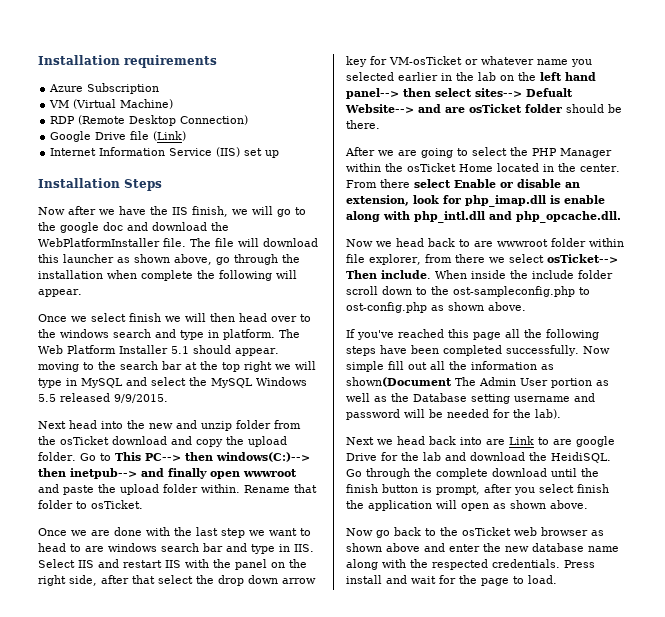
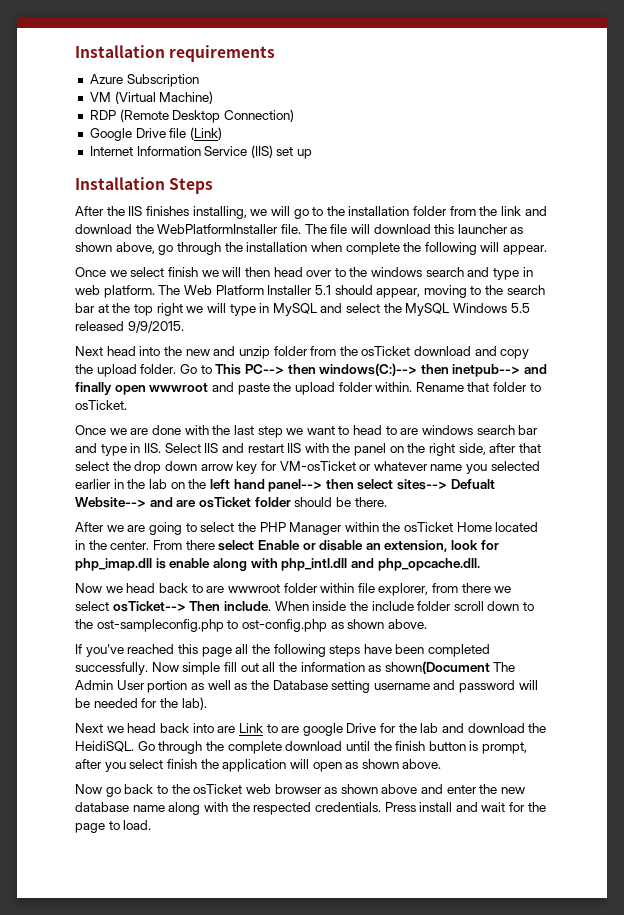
- Now after we have the IIS finish, we will go to the google doc and download the WebPlatformInstaller file.
+ After the IIS finishes installing, we will go to the installation folder from the link and download the WebPlatformInstaller file.
- Once we select finish we will then head over to the windows search and type in platform.
+ Once we select finish we will then head over to the windows search and type in web platform.
- The Web Platform Installer 5.1 should appear. moving to the search bar at the top right we will type in MySQL and select the MySQL Windows 5.5 released 9/9/2015.
+ The Web Platform Installer 5.1 should appear, moving to the search bar at the top right we will type in MySQL and select the MySQL Windows 5.5 released 9/9/2015.

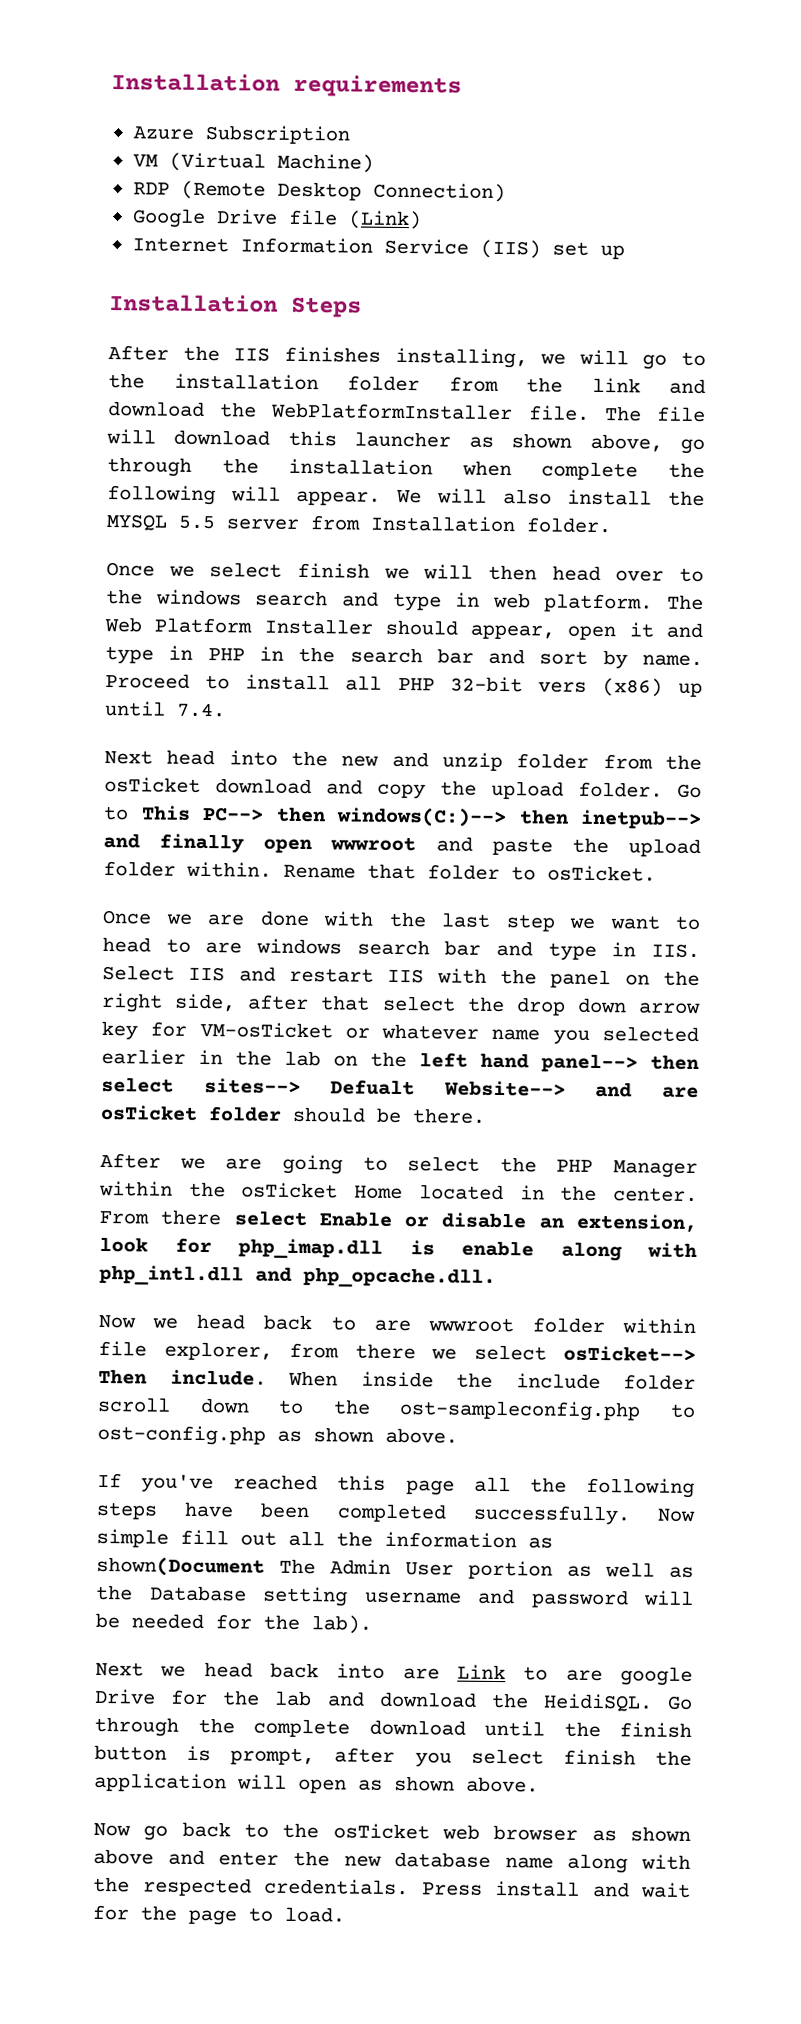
+ We will also install the MYSQL 5.5 server from Installation folder.
- The Web Platform Installer 5.1 should appear, moving to the search bar at the top right we will type in MySQL and select the MySQL Windows 5.5 released 9/9/2015.
+ The Web Platform Installer should appear, open it and type in PHP in the search bar and sort by name. Proceed to install all PHP 32-bit vers (x86) up until 7.4.

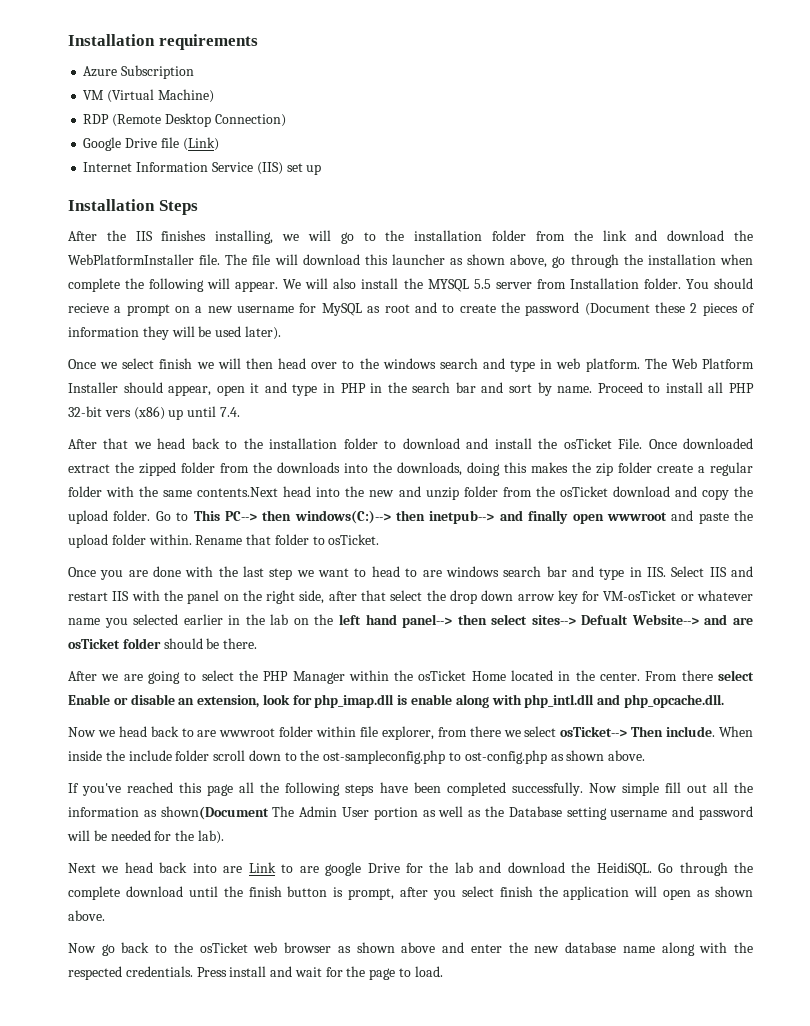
+ You should recieve a prompt on a new username for MySQL as root and to create the password (Document these 2 pieces of information they will be used later).
- Next head into the new and unzip folder from the osTicket download and copy the upload folder.
+ After that we head back to the installation folder to download and install the osTicket File. Once downloaded extract the zipped folder from the downloads into the downloads, doing this makes the zip folder create a regular folder with the same contents.Next head into the new and unzip folder from the osTicket download and copy the upload folder.
- Once we are done with the last step we want to head to are windows search bar and type in IIS. Select IIS and restart IIS with the panel on the right side, after that select the drop down arrow key for VM-osTicket or whatever name you selected earlier in the lab on the left hand panel--> then select sites--> Defualt Website--> and are osTicket folder should be there.
+ Once you are done with the last step we want to head to are windows search bar and type in IIS. Select IIS and restart IIS with the panel on the right side, after that select the drop down arrow key for VM-osTicket or whatever name you selected earlier in the lab on the left hand panel--> then select sites--> Defualt Website--> and are osTicket folder should be there.

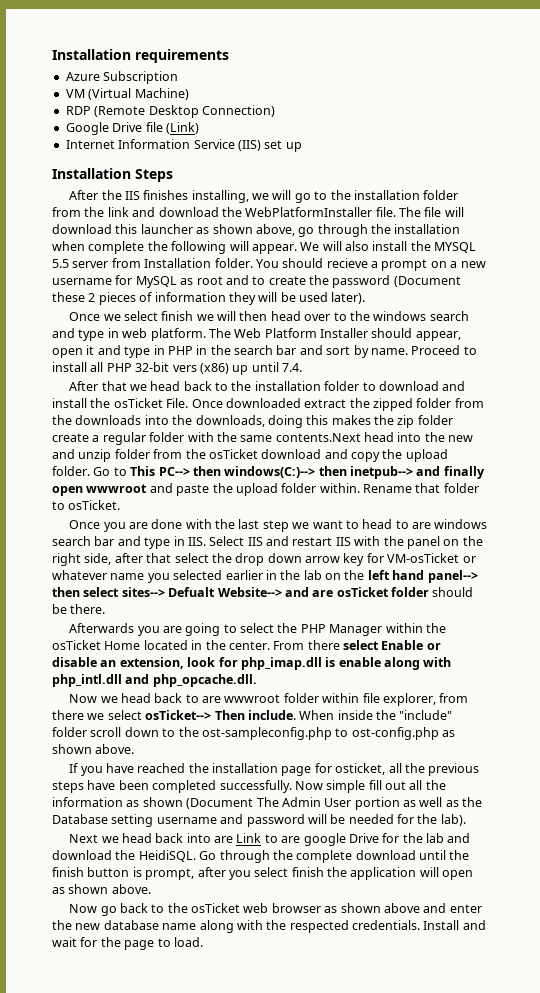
- After we are going to select the PHP Manager within the osTicket Home located in the center.
+ Afterwards you are going to select the PHP Manager within the osTicket Home located in the center.
- When inside the include folder scroll down to the ost-sampleconfig.php to ost-config.php as shown above.
+ When inside the "include" folder scroll down to the ost-sampleconfig.php to ost-config.php as shown above.
- If you've reached this page all the following steps have been completed successfully.
+ If you have reached the installation page for osticket, all the previous steps have been completed successfully.
- Now simple fill out all the information as shown(Document The Admin User portion as well as the Database setting username and password will be needed for the lab).
+ Now simple fill out all the information as shown (Document The Admin User portion as well as the Database setting username and password will be needed for the lab).
- Press install and wait for the page to load.
+ Install and wait for the page to load.

